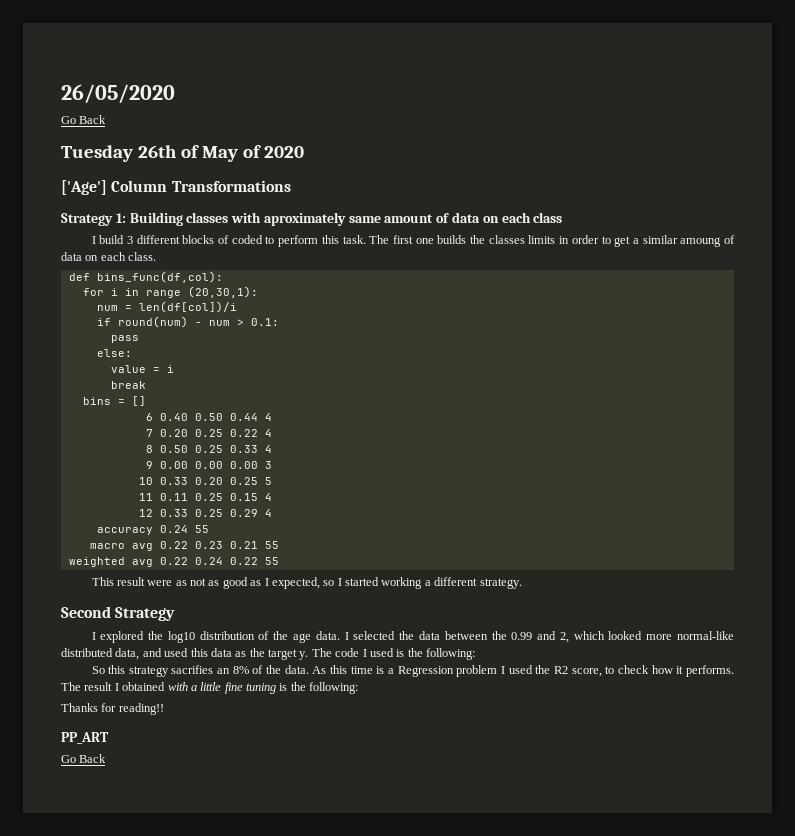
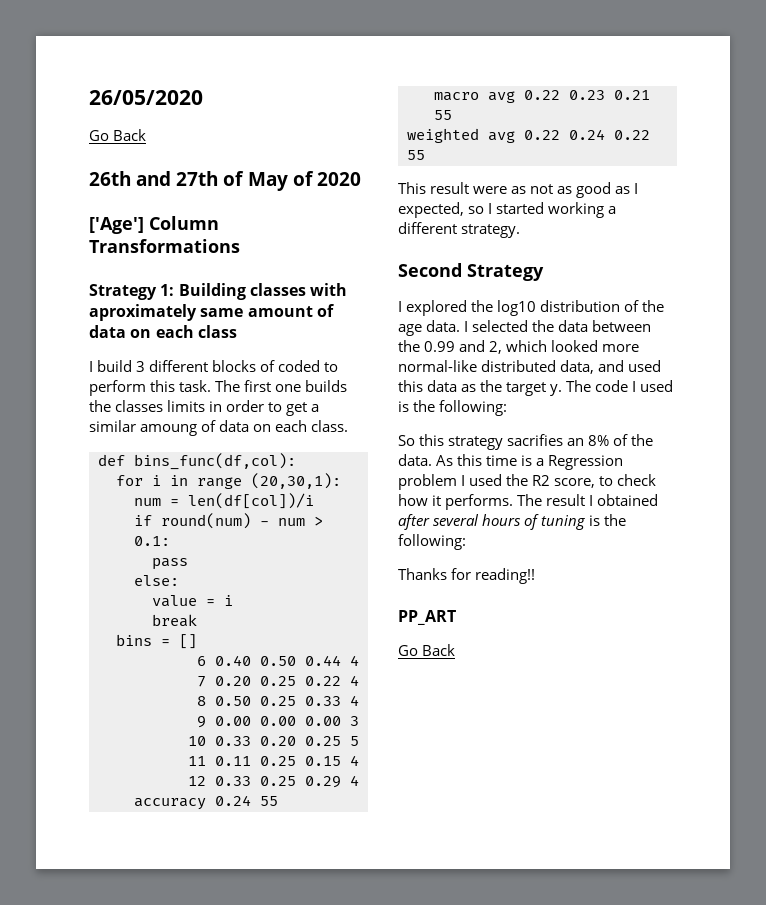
- Tuesday 26th of May of 2020
+ 26th and 27th of May of 2020
- The result I obtained with a little fine tuning is the following:
+ The result I obtained after several hours of tuning is the following:

